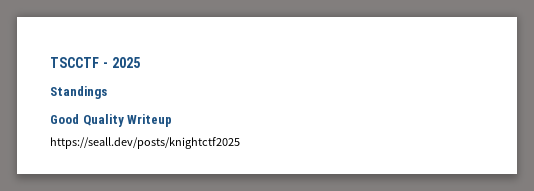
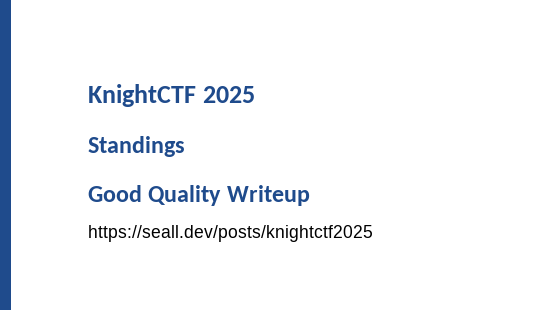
- TSCCTF - 2025
+ KnightCTF 2025

